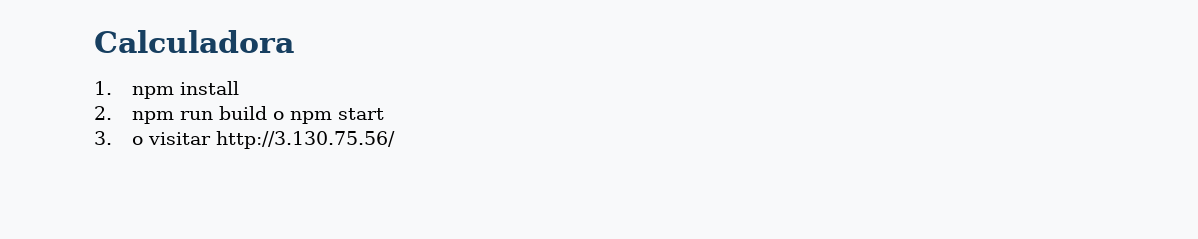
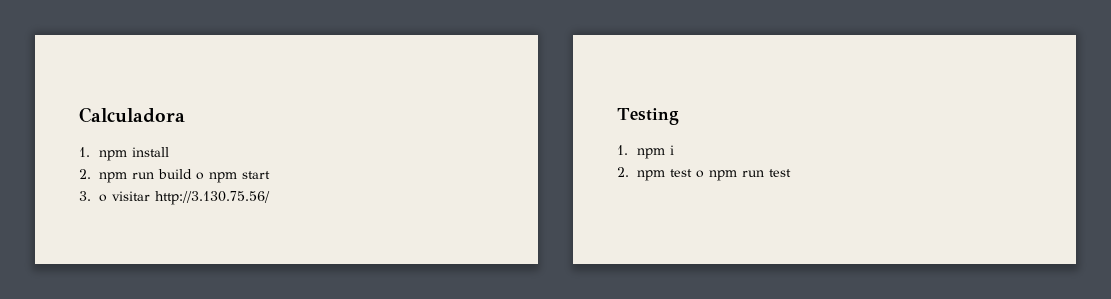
+ Testing
+ 1. npm i
+ 2. npm test o npm run test

